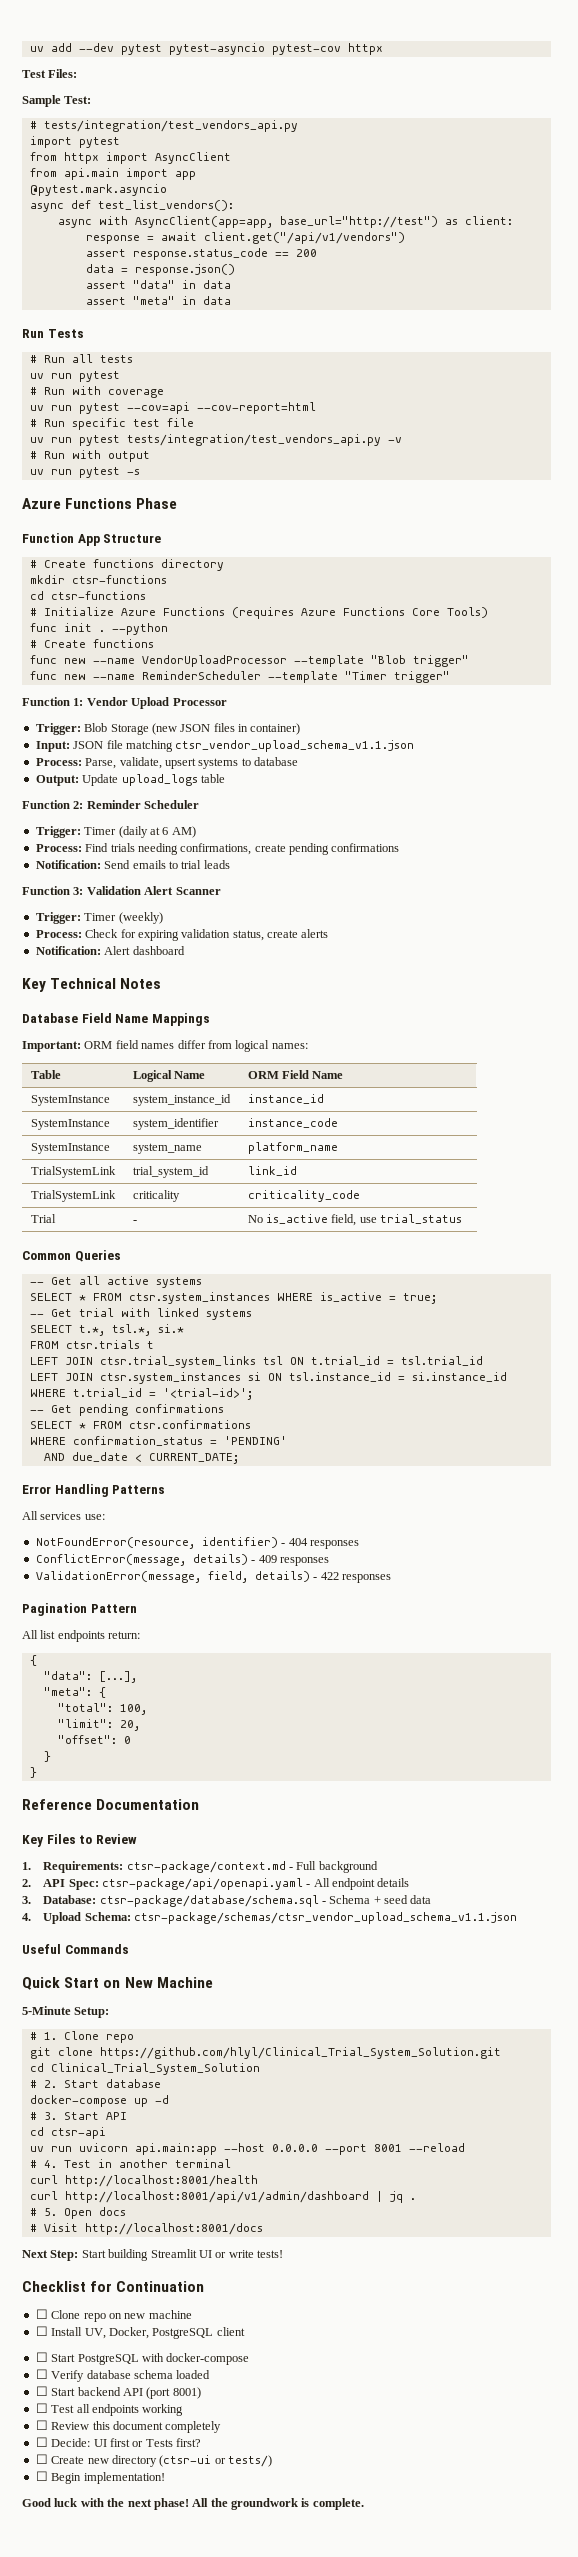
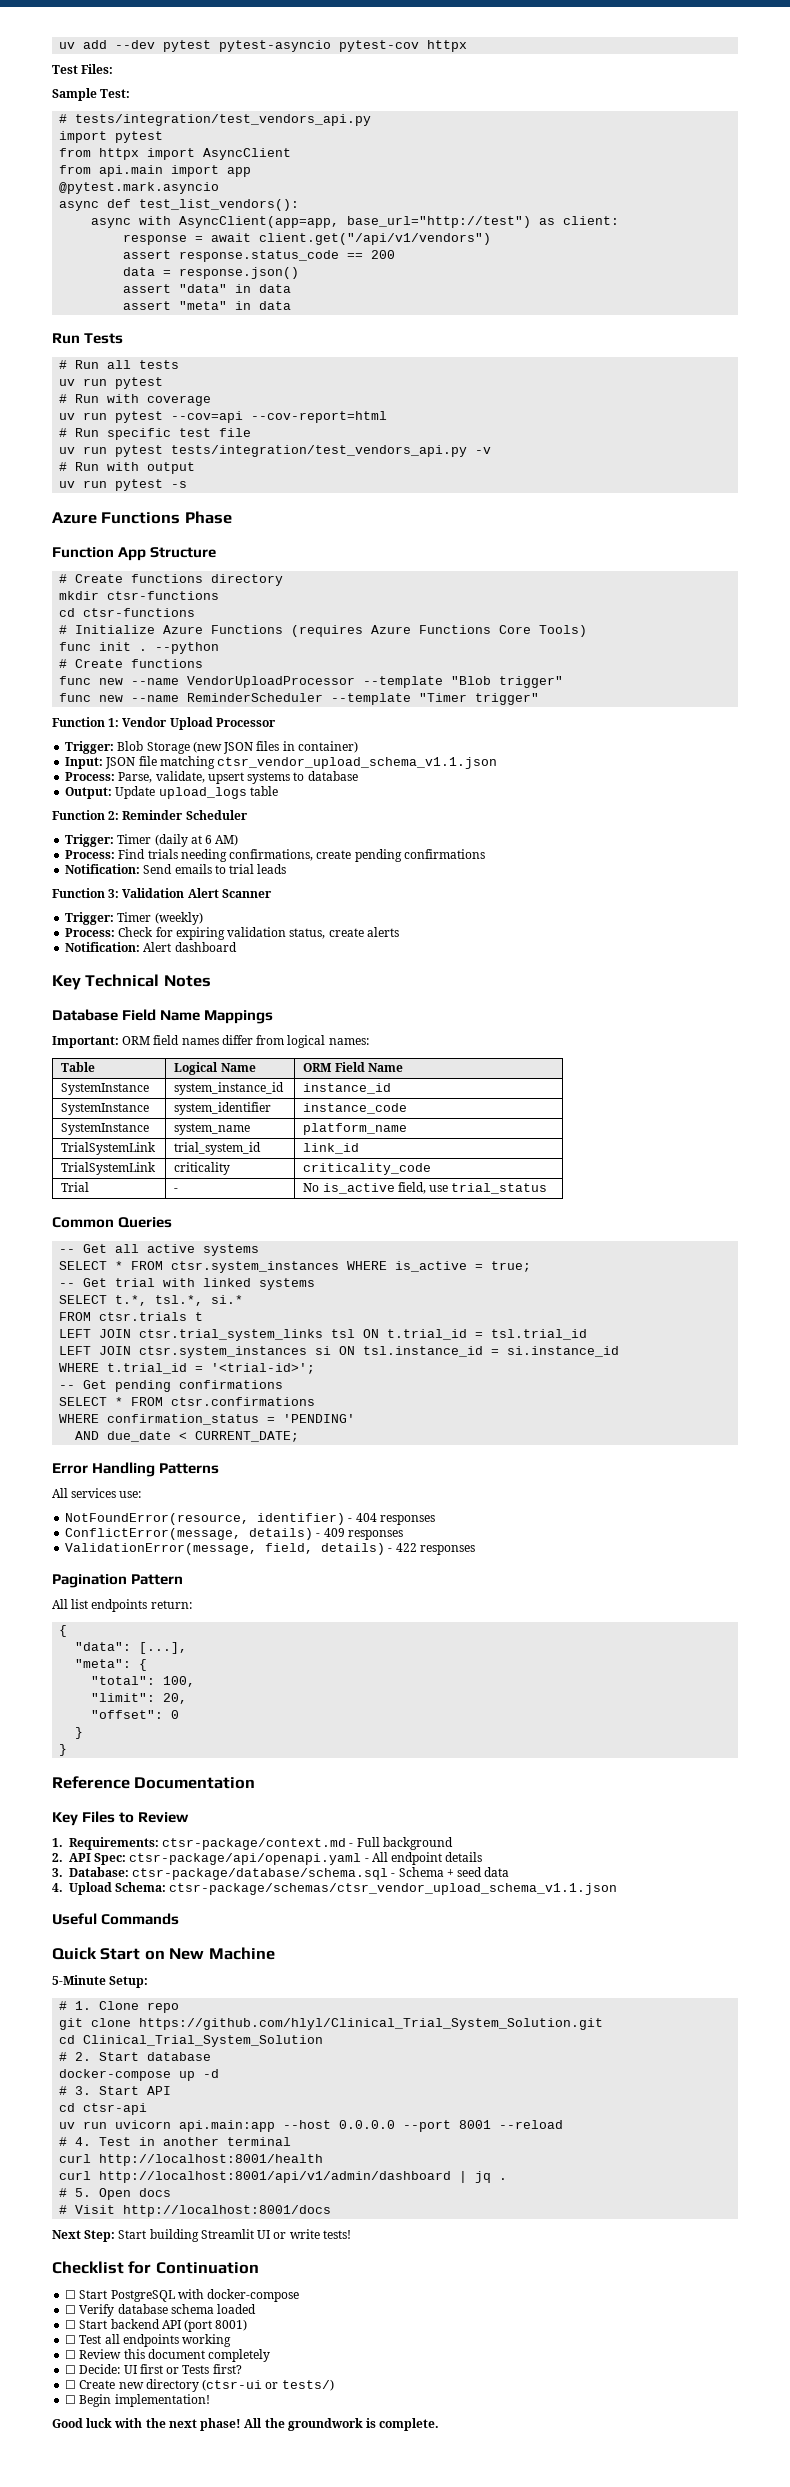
- ☐ Clone repo on new machine
- ☐ Install UV, Docker, PostgreSQL client

